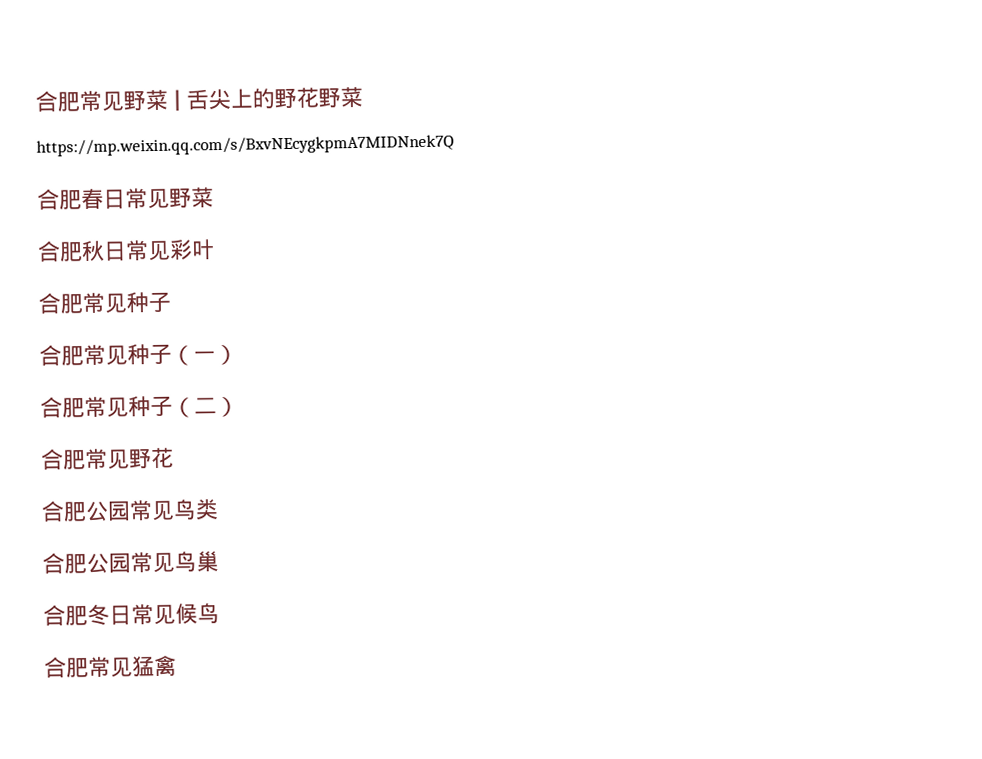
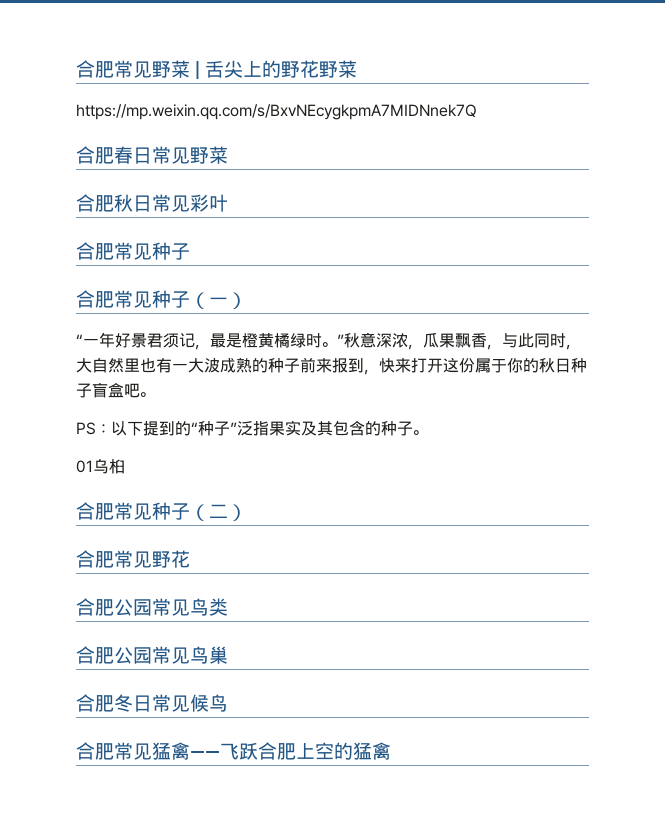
+ “一年好景君须记，最是橙黄橘绿时。”秋意深浓，瓜果飘香，与此同时，大自然里也有一大波成熟的种子前来报到，快来打开这份属于你的秋日种子盲盒吧。
+ PS：以下提到的“种子”泛指果实及其包含的种子。
+ 01乌桕
- 合肥常见猛禽
+ 合肥常见猛禽——飞跃合肥上空的猛禽

